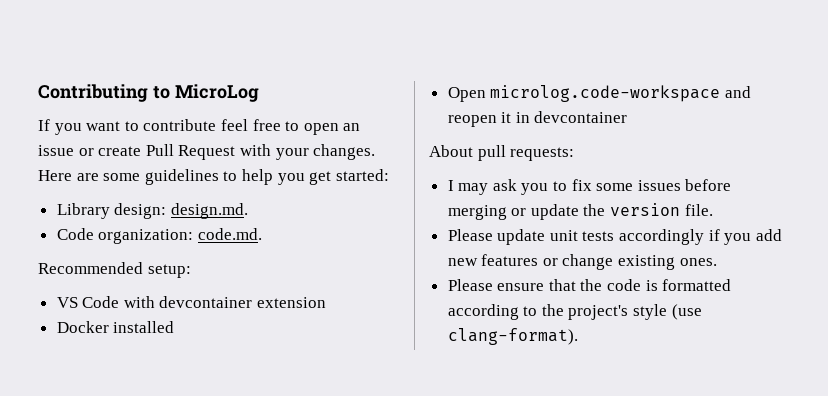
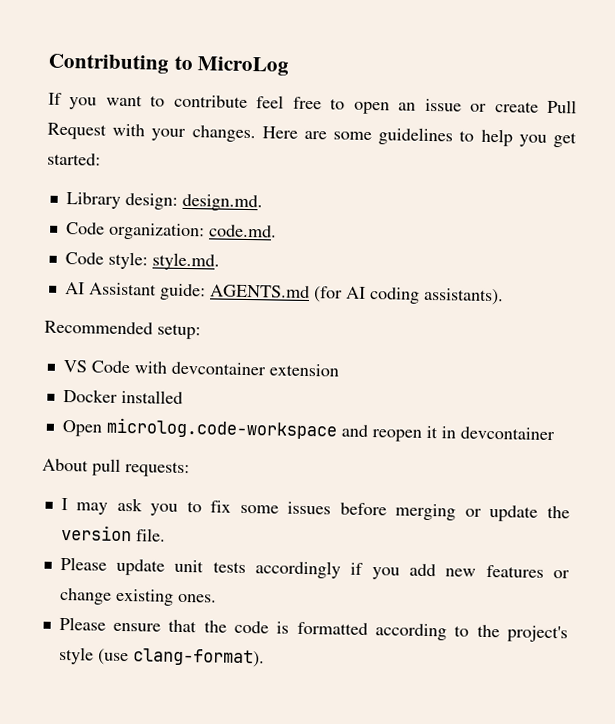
+ Code style: style.md.
+ AI Assistant guide: AGENTS.md (for AI coding assistants).

